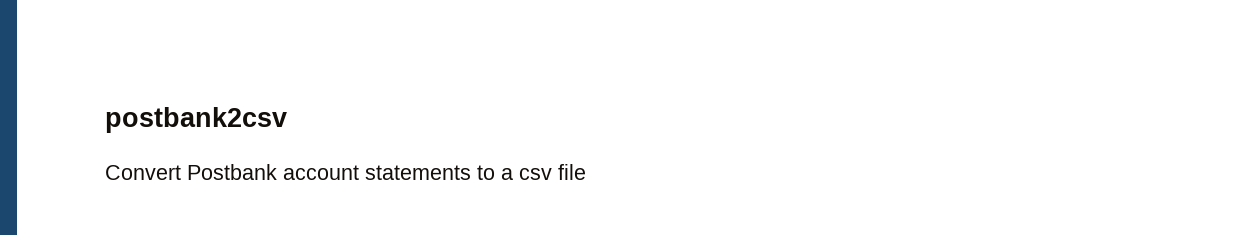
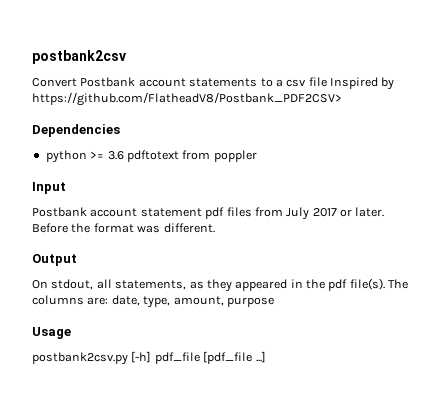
- Convert Postbank account statements to a csv file
+ Convert Postbank account statements to a csv file Inspired by https://github.com/FlatheadV8/Postbank_PDF2CSV>
+ Dependencies
+ python >= 3.6 pdftotext from poppler
+ Input
+ Postbank account statement pdf files from July 2017 or later. Before the format was different.
+ Output
+ On stdout, all statements, as they appeared in the pdf file(s). The columns are: date, type, amount, purpose
+ Usage
+ postbank2csv.py [-h] pdf_file [pdf_file ...]

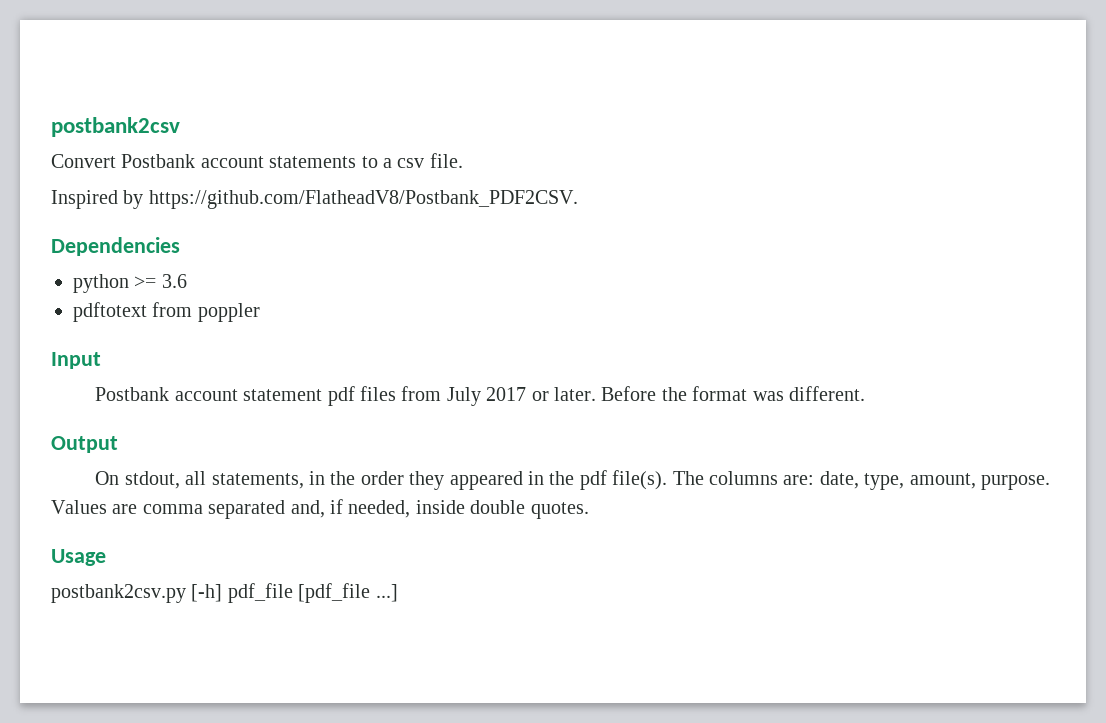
- Convert Postbank account statements to a csv file Inspired by https://github.com/FlatheadV8/Postbank_PDF2CSV>
+ Convert Postbank account statements to a csv file.
+ Inspired by https://github.com/FlatheadV8/Postbank_PDF2CSV.
- python >= 3.6 pdftotext from poppler
+ python >= 3.6
+ pdftotext from poppler
- On stdout, all statements, as they appeared in the pdf file(s).
+ On stdout, all statements, in the order they appeared in the pdf file(s).
- The columns are: date, type, amount, purpose
+ The columns are: date, type, amount, purpose. Values are comma separated and, if needed, inside double quotes.

